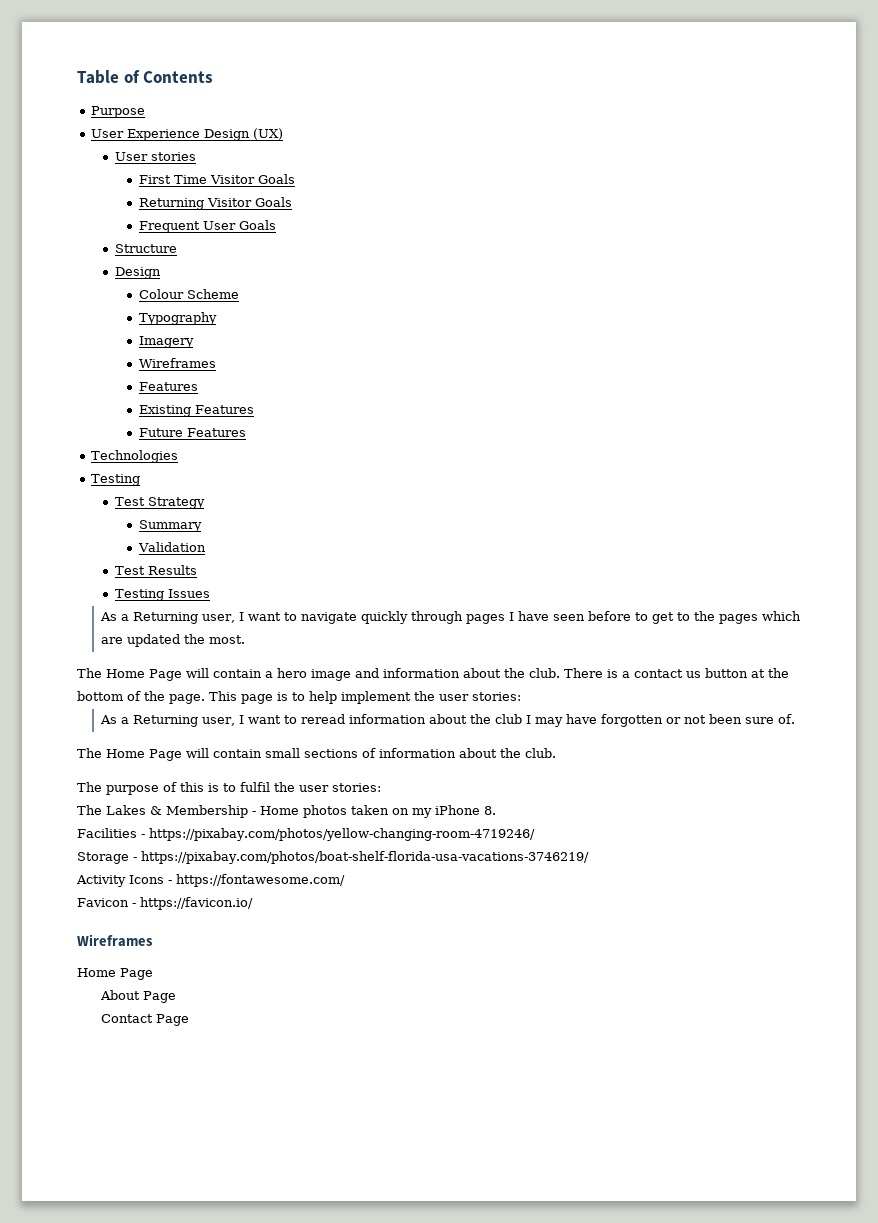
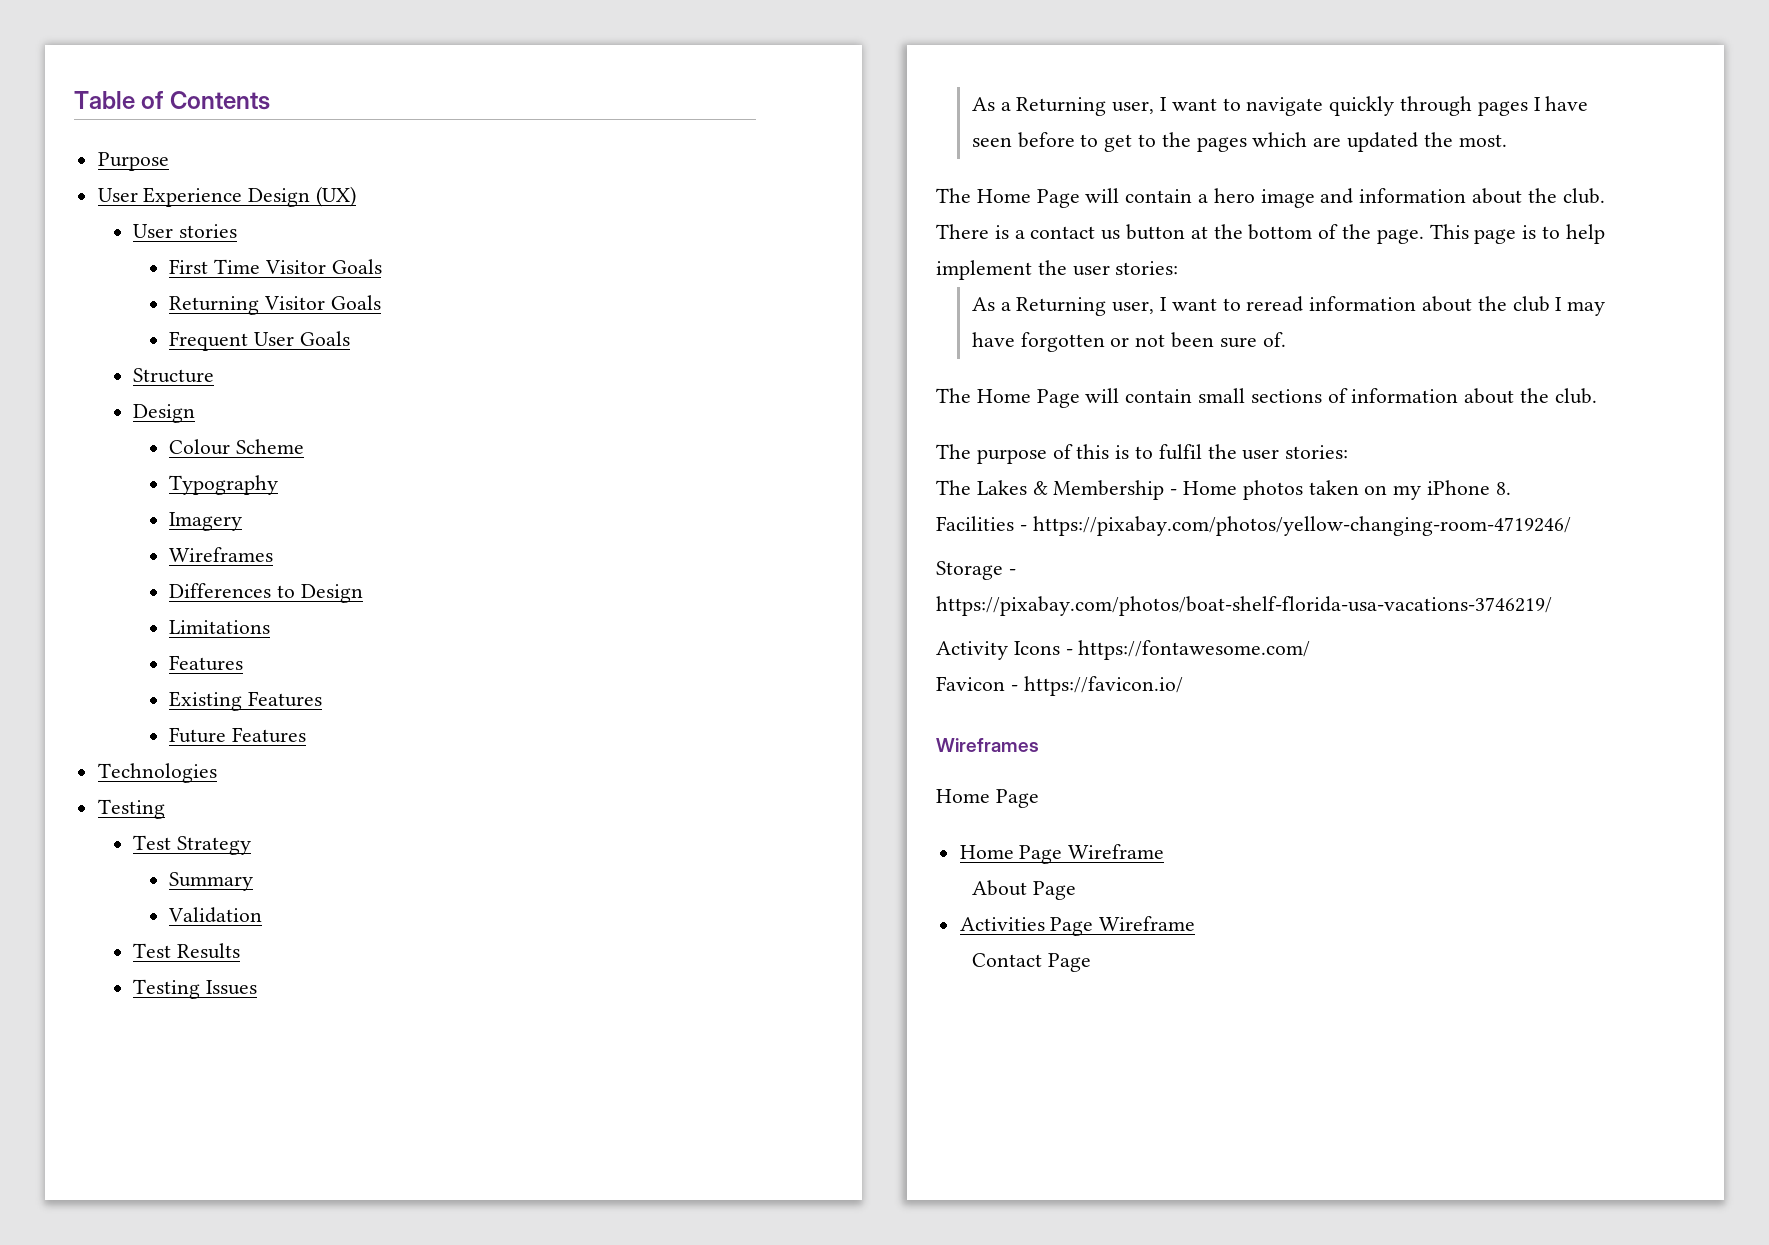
+ Differences to Design
+ Limitations
+ Home Page Wireframe
+ Activities Page Wireframe

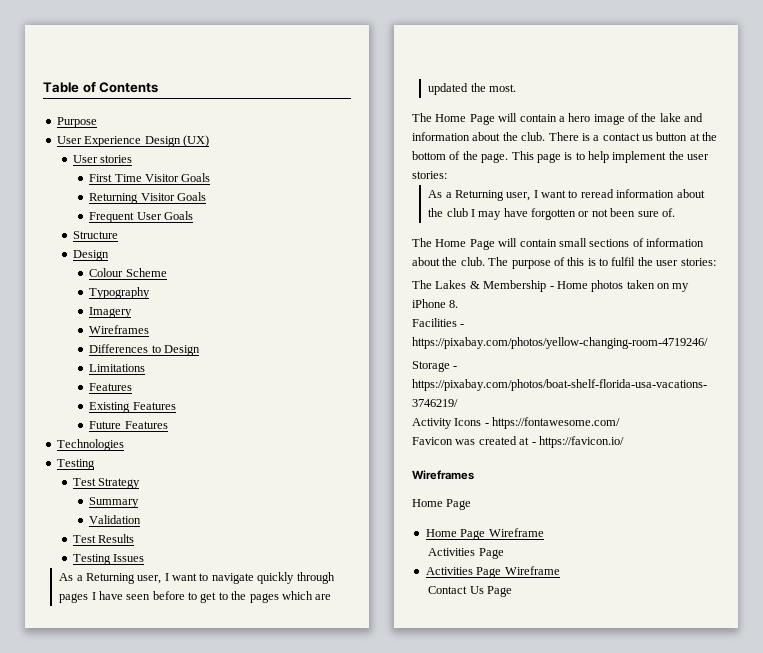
- The Home Page will contain a hero image and information about the club.
+ The Home Page will contain a hero image of the lake and information about the club.
- The Home Page will contain small sections of information about the club.
- The purpose of this is to fulfil the user stories:
+ The Home Page will contain small sections of information about the club. The purpose of this is to fulfil the user stories:
- Favicon - https://favicon.io/
+ Favicon was created at - https://favicon.io/
  Home Page Wireframe
- About Page
+ Activities Page
- Contact Page
+ Contact Us Page

